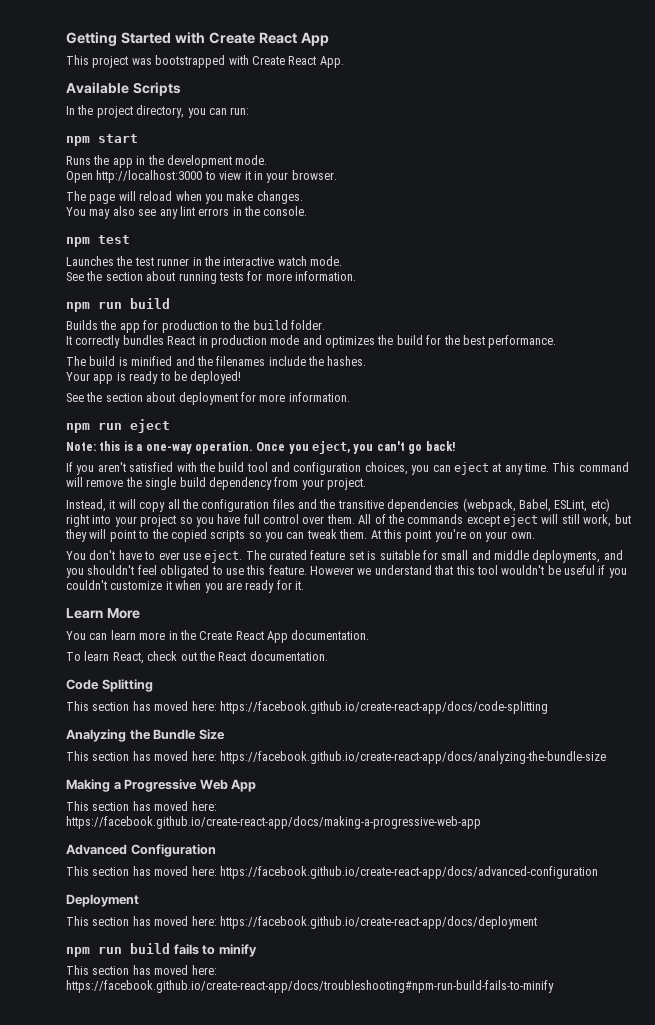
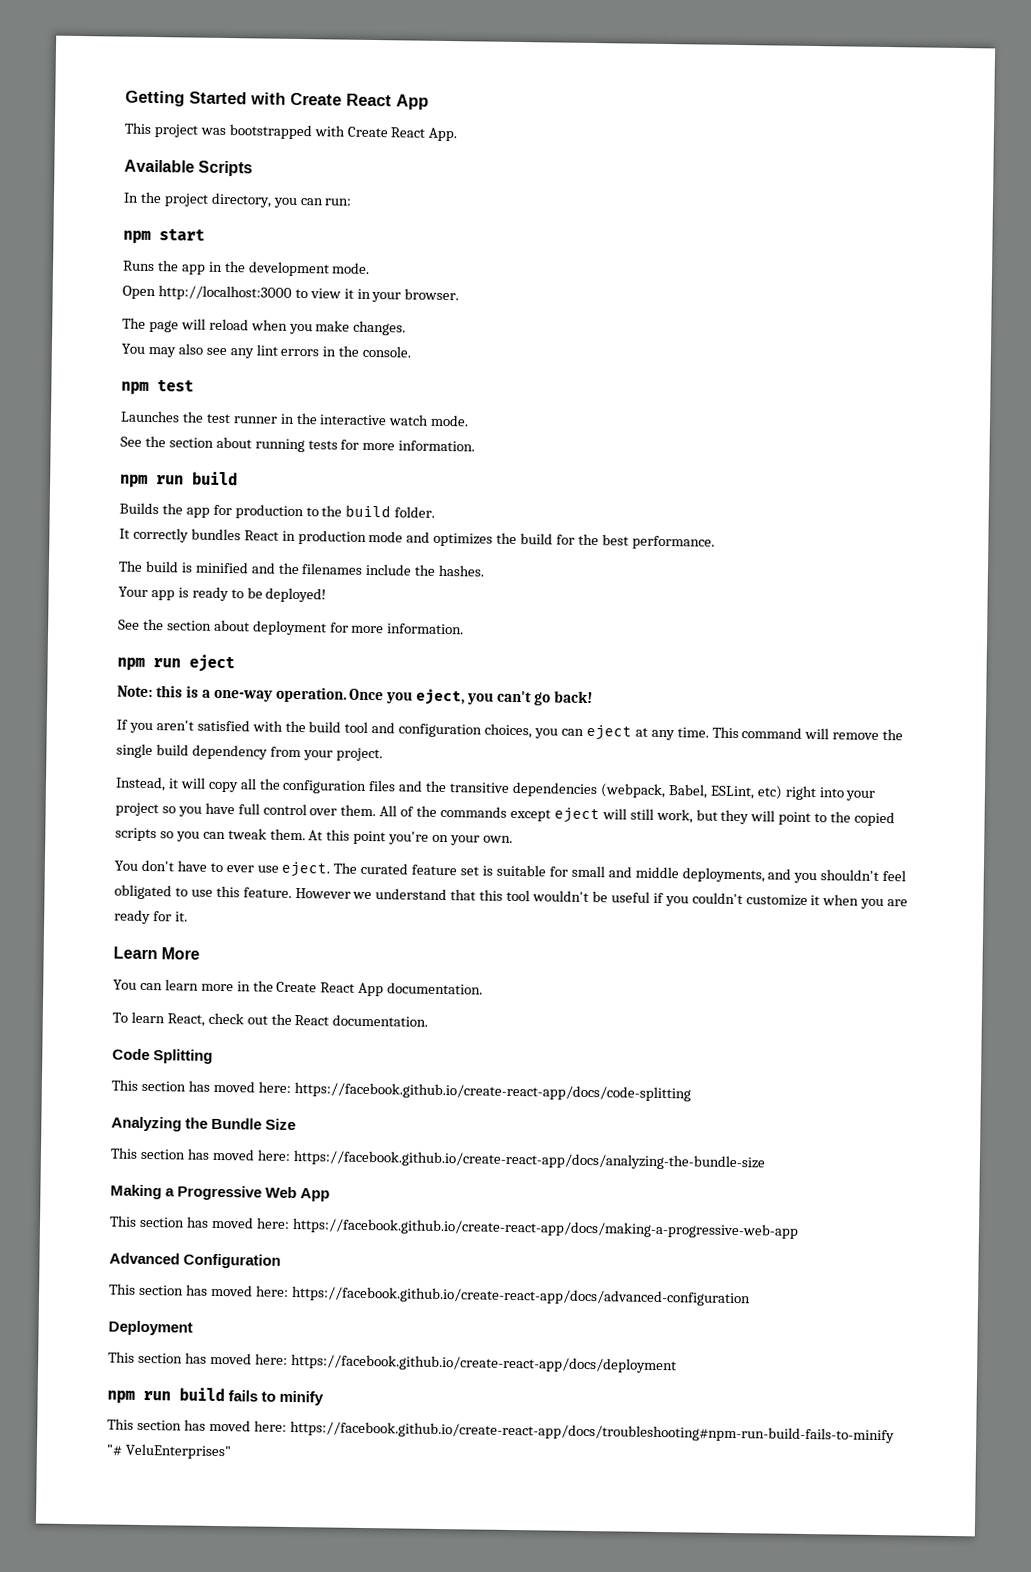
- This section has moved here: https://facebook.github.io/create-react-app/docs/troubleshooting#npm-run-build-fails-to-minify
+ This section has moved here: https://facebook.github.io/create-react-app/docs/troubleshooting#npm-run-build-fails-to-minify "# VeluEnterprises"

